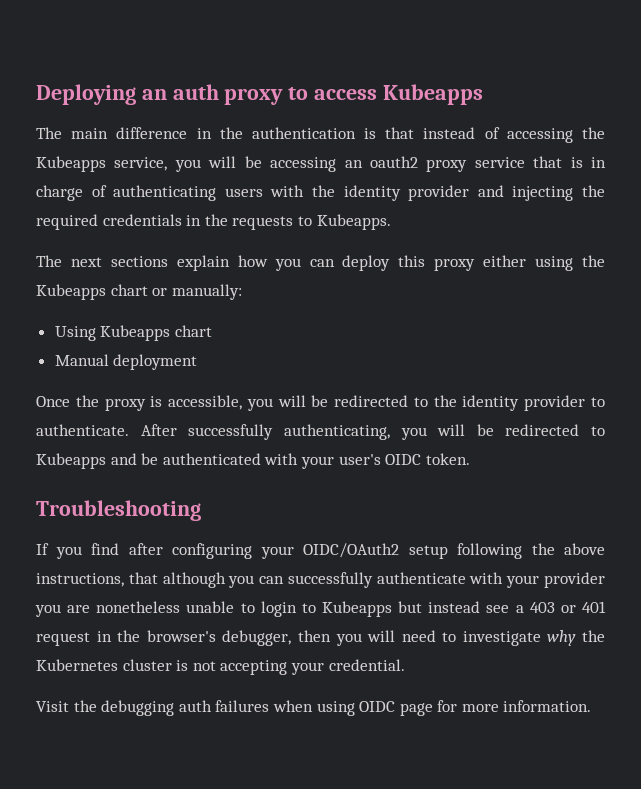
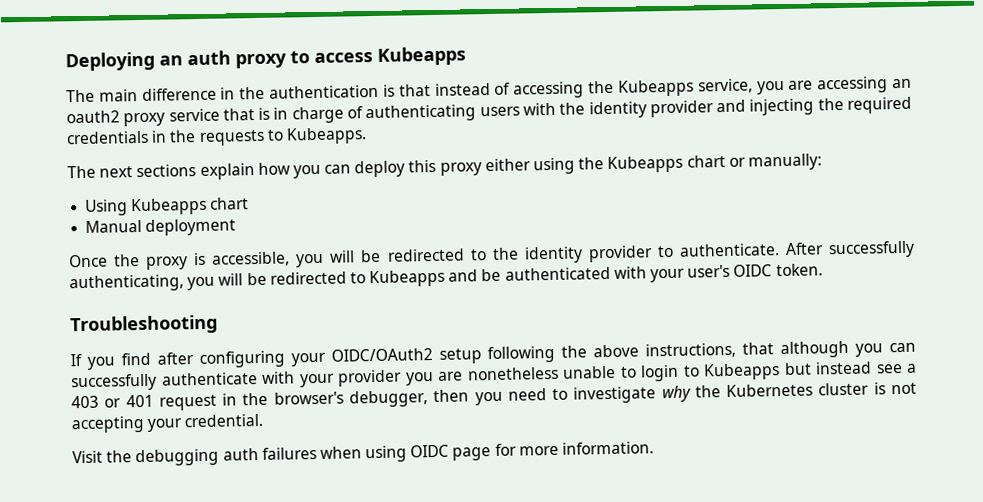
- The main difference in the authentication is that instead of accessing the Kubeapps service, you will be accessing an oauth2 proxy service that is in charge of authenticating users with the identity provider and injecting the required credentials in the requests to Kubeapps.
+ The main difference in the authentication is that instead of accessing the Kubeapps service, you are accessing an oauth2 proxy service that is in charge of authenticating users with the identity provider and injecting the required credentials in the requests to Kubeapps.
- If you find after configuring your OIDC/OAuth2 setup following the above instructions, that although you can successfully authenticate with your provider you are nonetheless unable to login to Kubeapps but instead see a 403 or 401 request in the browser's debugger, then you will need to investigate why the Kubernetes cluster is not accepting your credential.
+ If you find after configuring your OIDC/OAuth2 setup following the above instructions, that although you can successfully authenticate with your provider you are nonetheless unable to login to Kubeapps but instead see a 403 or 401 request in the browser's debugger, then you need to investigate why the Kubernetes cluster is not accepting your credential.

